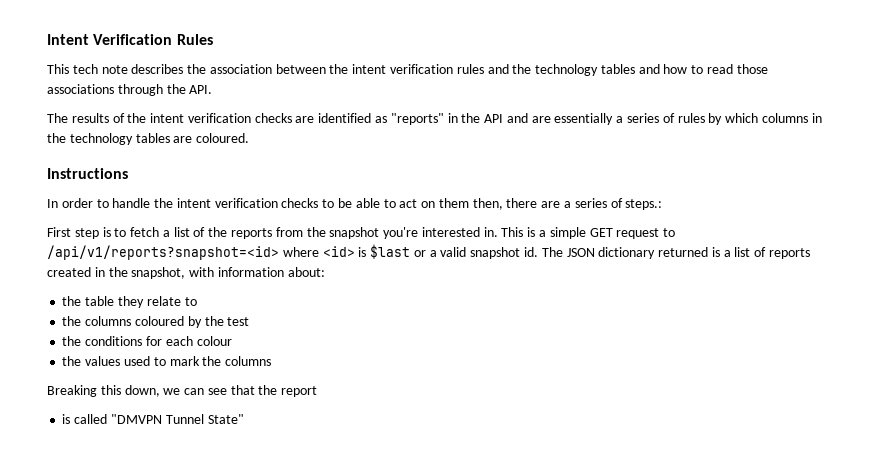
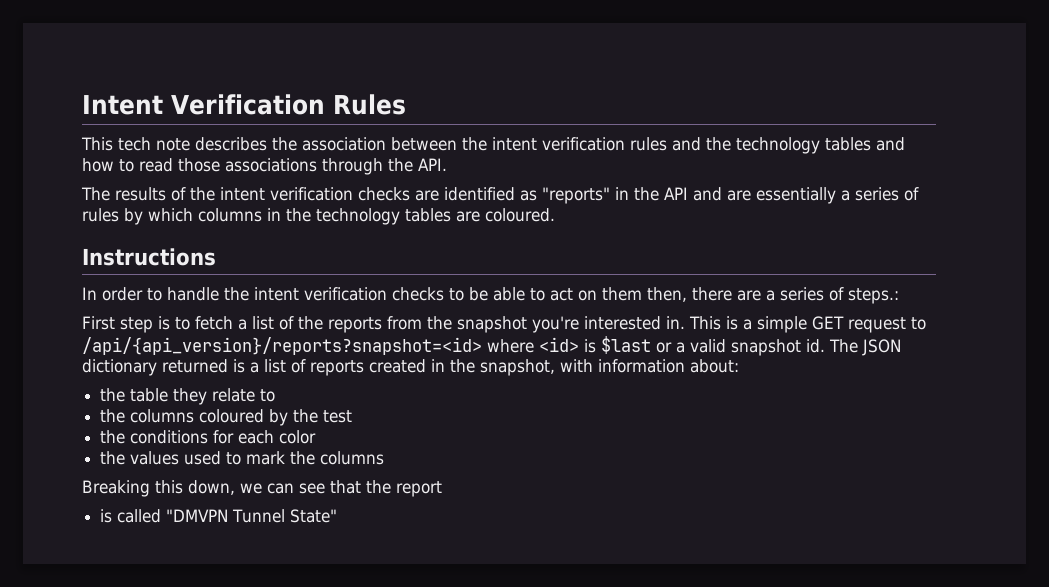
- This is a simple GET request to /api/v1/reports?snapshot=<id> where <id> is $last or a valid snapshot id.
+ This is a simple GET request to /api/{api_version}/reports?snapshot=<id> where <id> is $last or a valid snapshot id.
- the conditions for each colour
+ the conditions for each color

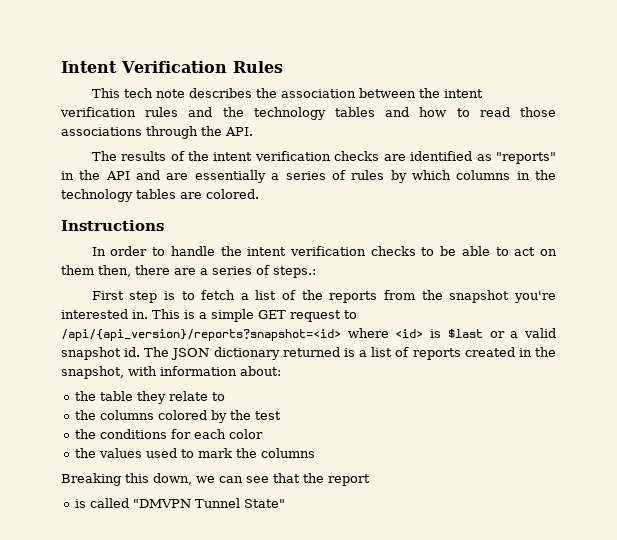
- The results of the intent verification checks are identified as "reports" in the API and are essentially a series of rules by which columns in the technology tables are coloured.
+ The results of the intent verification checks are identified as "reports" in the API and are essentially a series of rules by which columns in the technology tables are colored.
- the columns coloured by the test
+ the columns colored by the test

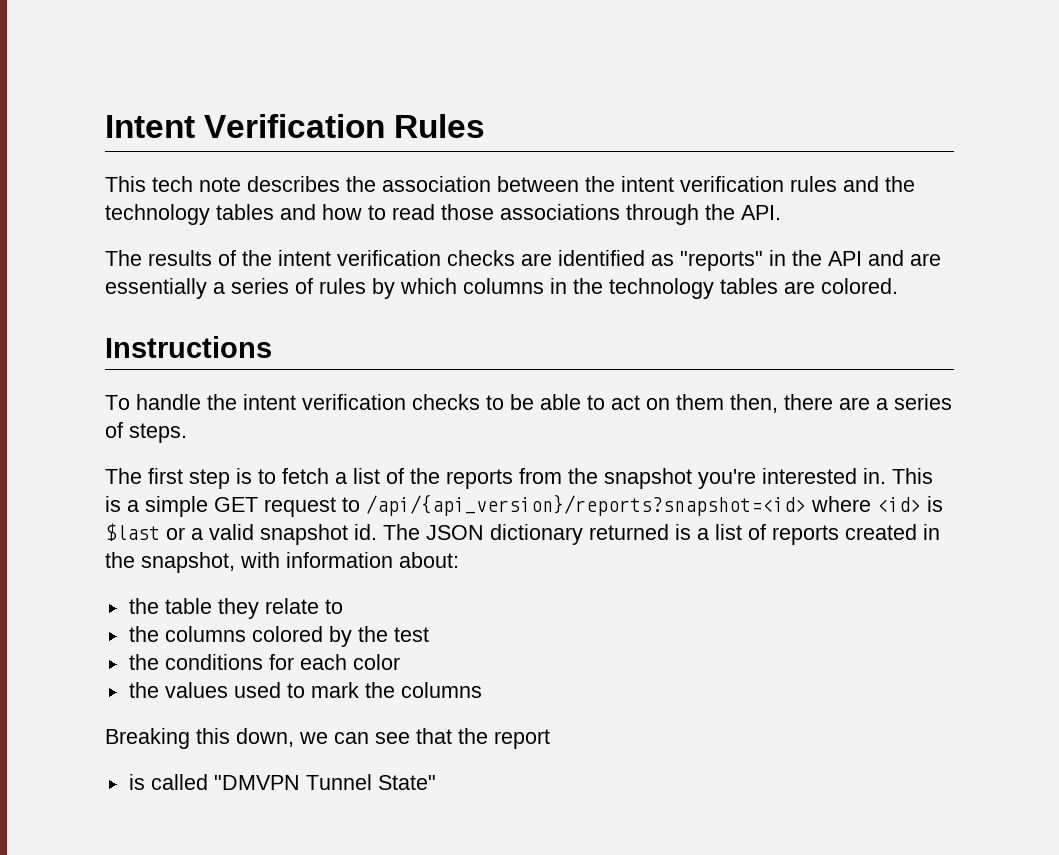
- In order to handle the intent verification checks to be able to act on them then, there are a series of steps.:
- First step is to fetch a list of the reports from the snapshot you're interested in.
+ To handle the intent verification checks to be able to act on them then, there are a series of steps.
+ The first step is to fetch a list of the reports from the snapshot you're interested in.

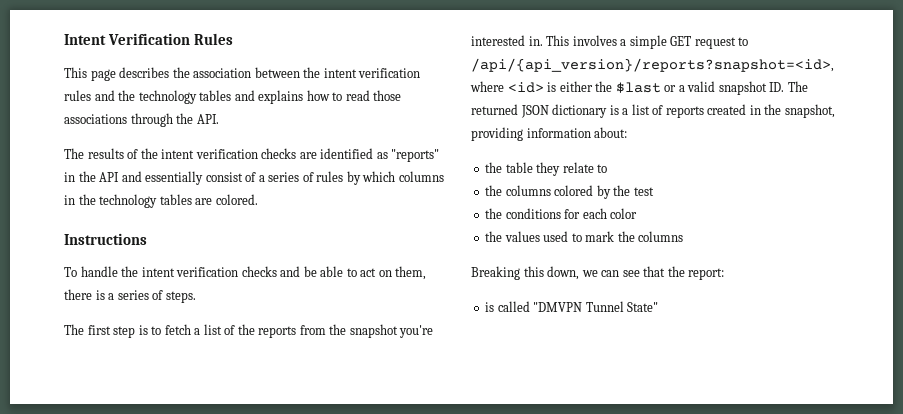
- This tech note describes the association between the intent verification rules and the technology tables and how to read those associations through the API.
+ This page describes the association between the intent verification rules and the technology tables and explains how to read those associations through the API.
- The results of the intent verification checks are identified as "reports" in the API and are essentially a series of rules by which columns in the technology tables are colored.
+ The results of the intent verification checks are identified as "reports" in the API and essentially consist of a series of rules by which columns in the technology tables are colored.
- To handle the intent verification checks to be able to act on them then, there are a series of steps.
+ To handle the intent verification checks and be able to act on them, there is a series of steps.
- This is a simple GET request to /api/{api_version}/reports?snapshot=<id> where <id> is $last or a valid snapshot id. The JSON dictionary returned is a list of reports created in the snapshot, with information about:
+ This involves a simple GET request to /api/{api_version}/reports?snapshot=<id>, where <id> is either the $last or a valid snapshot ID. The returned JSON dictionary is a list of reports created in the snapshot, providing information about:
- Breaking this down, we can see that the report
+ Breaking this down, we can see that the report:

